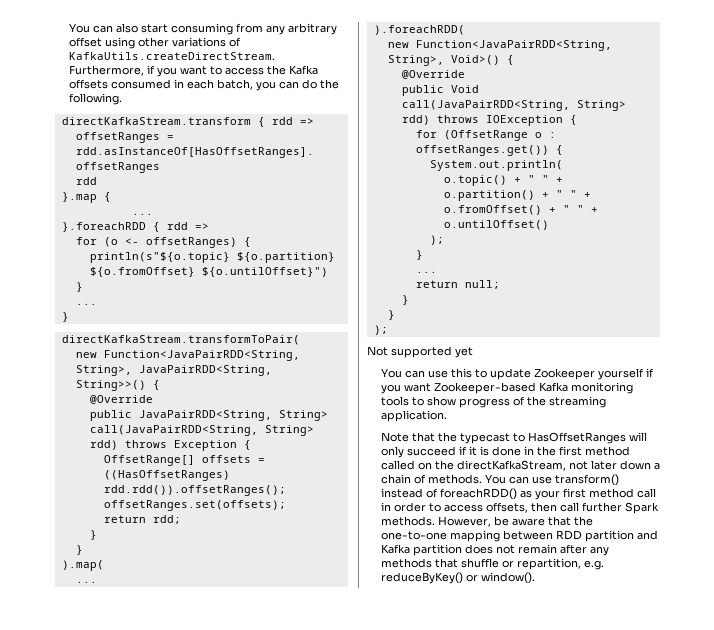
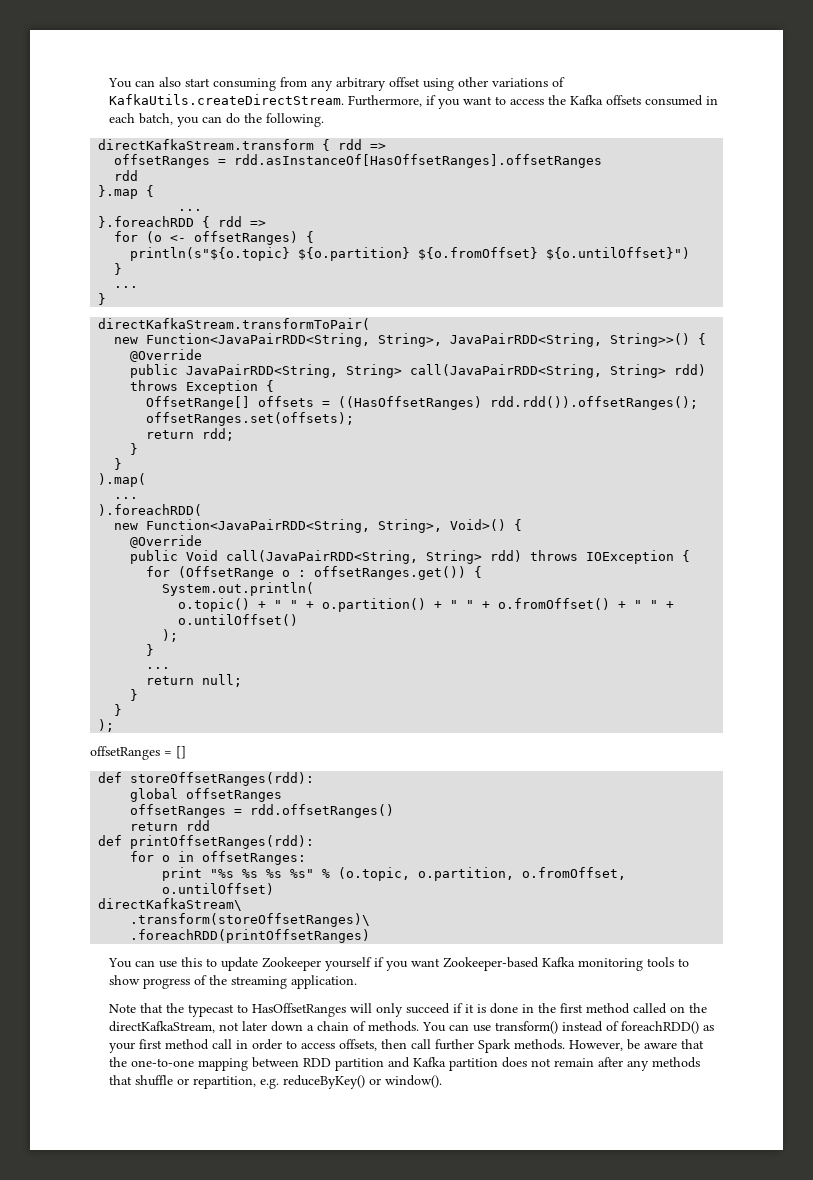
- Not supported yet
+ offsetRanges = []
+ def storeOffsetRanges(rdd):
+ global offsetRanges
+ offsetRanges = rdd.offsetRanges()
+ return rdd
+ def printOffsetRanges(rdd):
+ for o in offsetRanges:
+ print "%s %s %s %s" % (o.topic, o.partition, o.fromOffset, o.untilOffset)
+ directKafkaStream\
+ .transform(storeOffsetRanges)\
+ .foreachRDD(printOffsetRanges)

